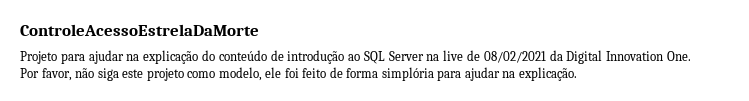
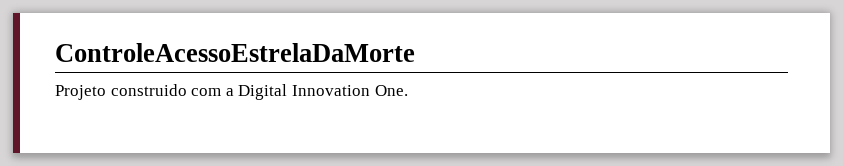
- Projeto para ajudar na explicação do conteúdo de introdução ao SQL Server na live de 08/02/2021 da Digital Innovation One. Por favor, não siga este projeto como modelo, ele foi feito de forma simplória para ajudar na explicação.
+ Projeto construido com a Digital Innovation One.

